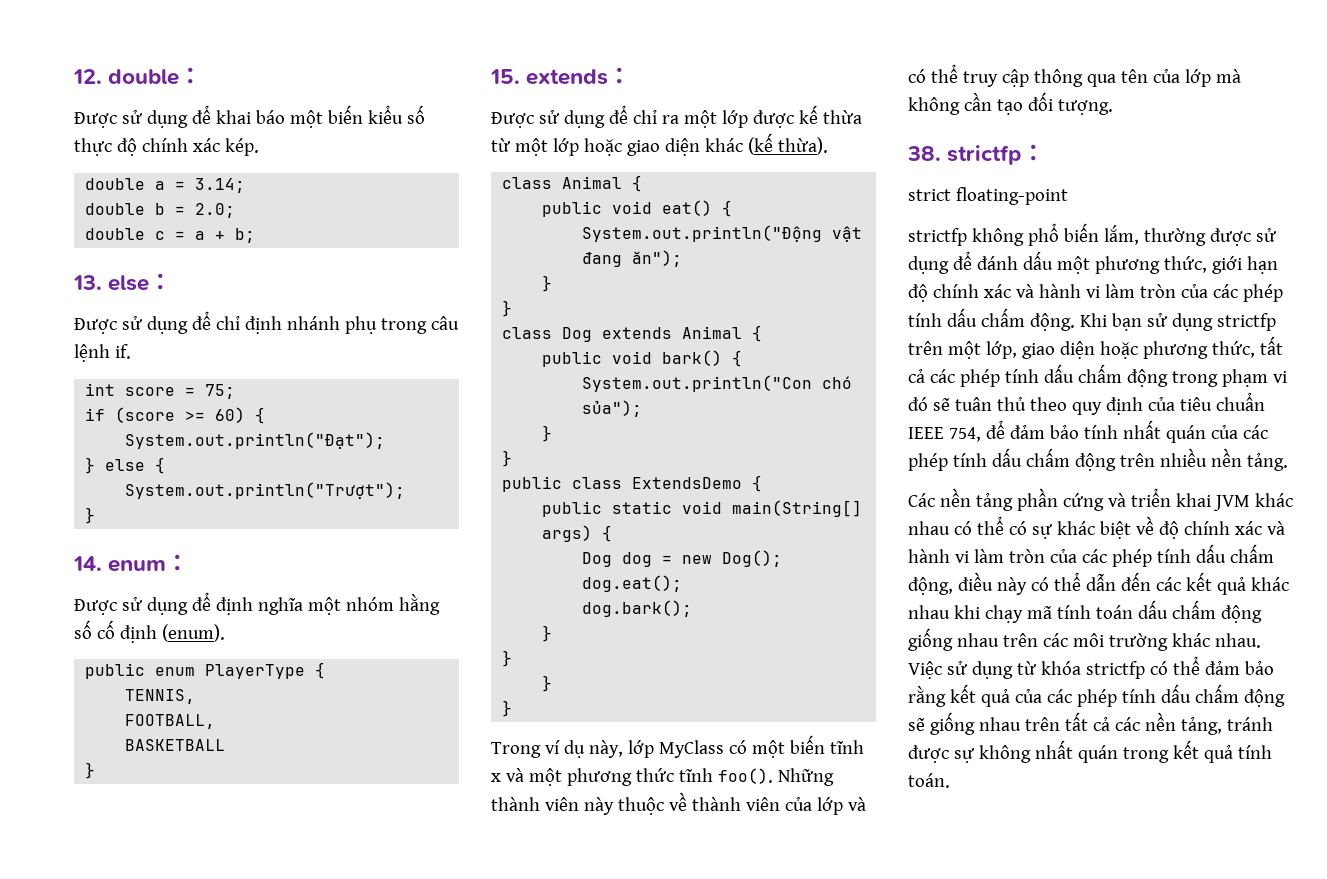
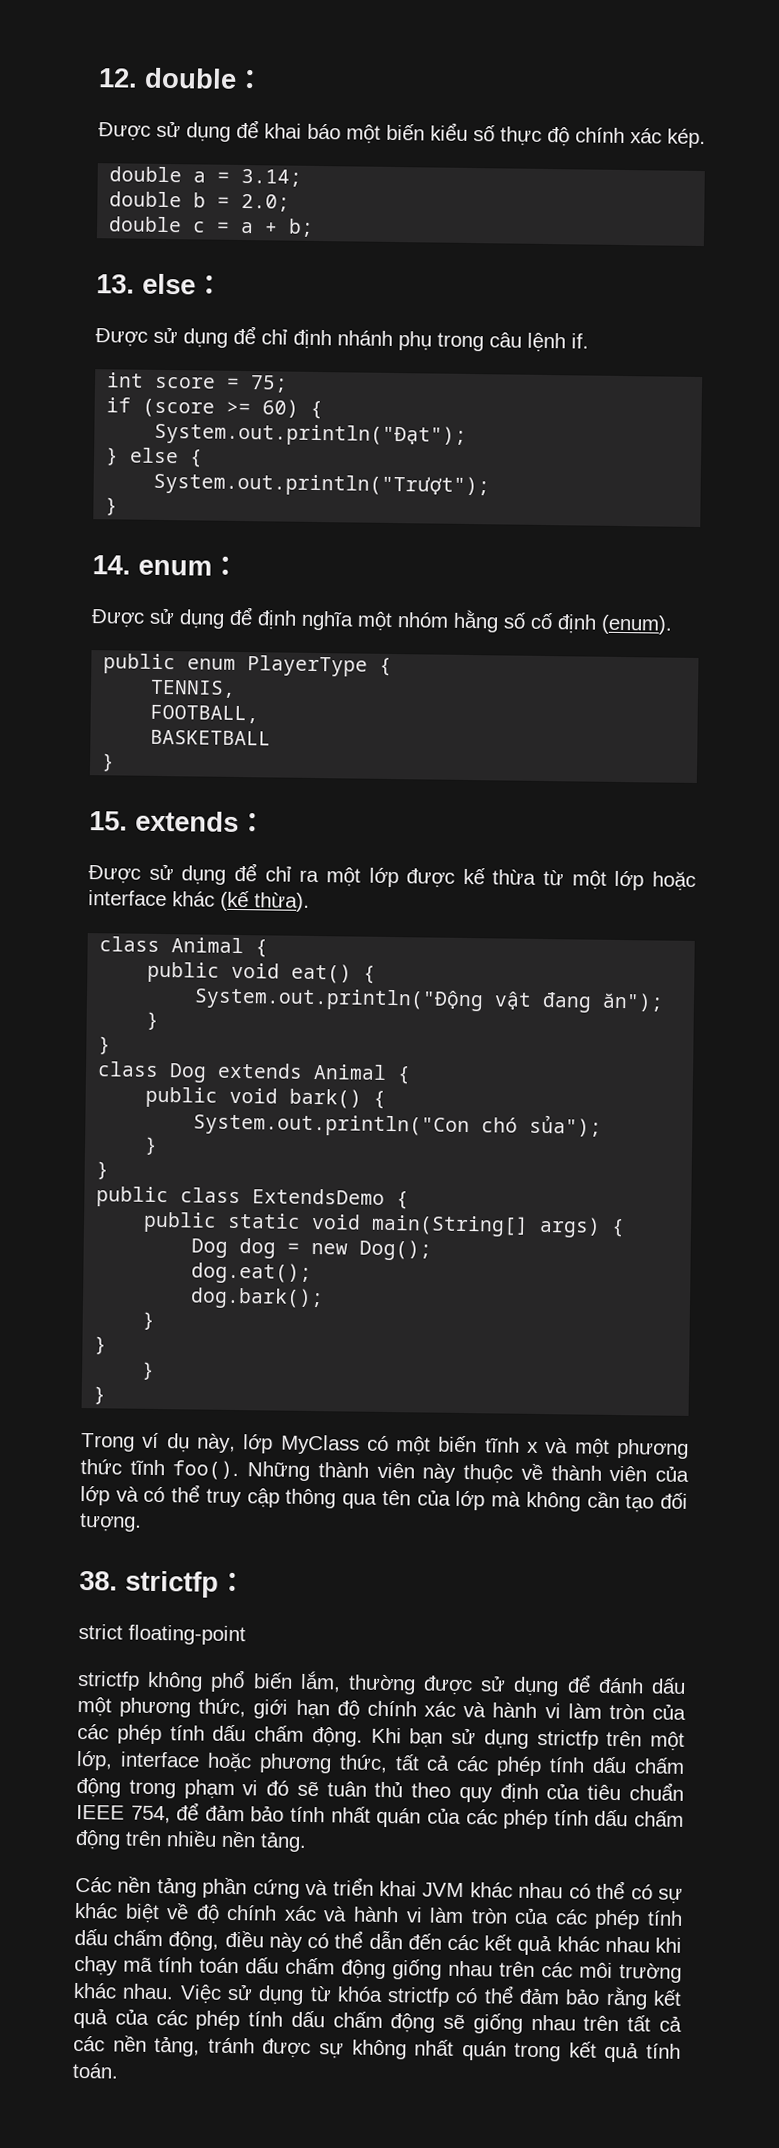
- Được sử dụng để chỉ ra một lớp được kế thừa từ một lớp hoặc giao diện khác (kế thừa).
+ Được sử dụng để chỉ ra một lớp được kế thừa từ một lớp hoặc interface khác (kế thừa).
- Khi bạn sử dụng strictfp trên một lớp, giao diện hoặc phương thức, tất cả các phép tính dấu chấm động trong phạm vi đó sẽ tuân thủ theo quy định của tiêu chuẩn IEEE 754, để đảm bảo tính nhất quán của các phép tính dấu chấm động trên nhiều nền tảng.
+ Khi bạn sử dụng strictfp trên một lớp, interface hoặc phương thức, tất cả các phép tính dấu chấm động trong phạm vi đó sẽ tuân thủ theo quy định của tiêu chuẩn IEEE 754, để đảm bảo tính nhất quán của các phép tính dấu chấm động trên nhiều nền tảng.

